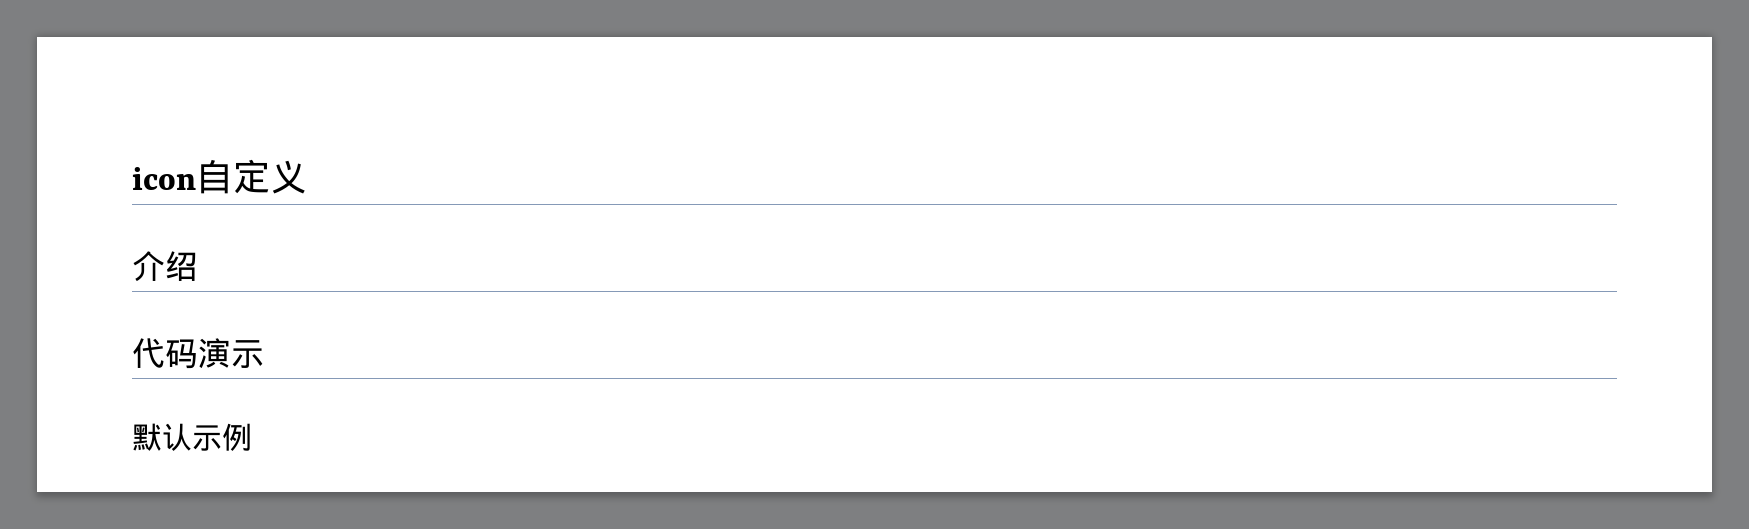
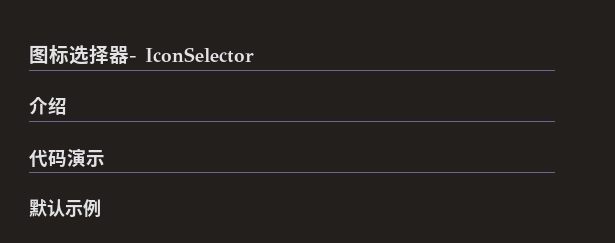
- icon自定义
+ 图标选择器- IconSelector

